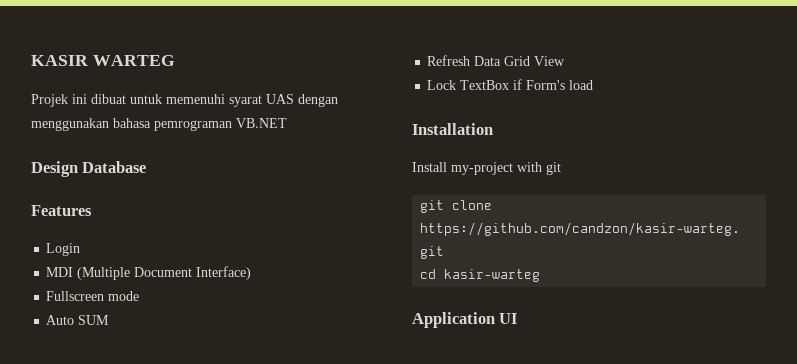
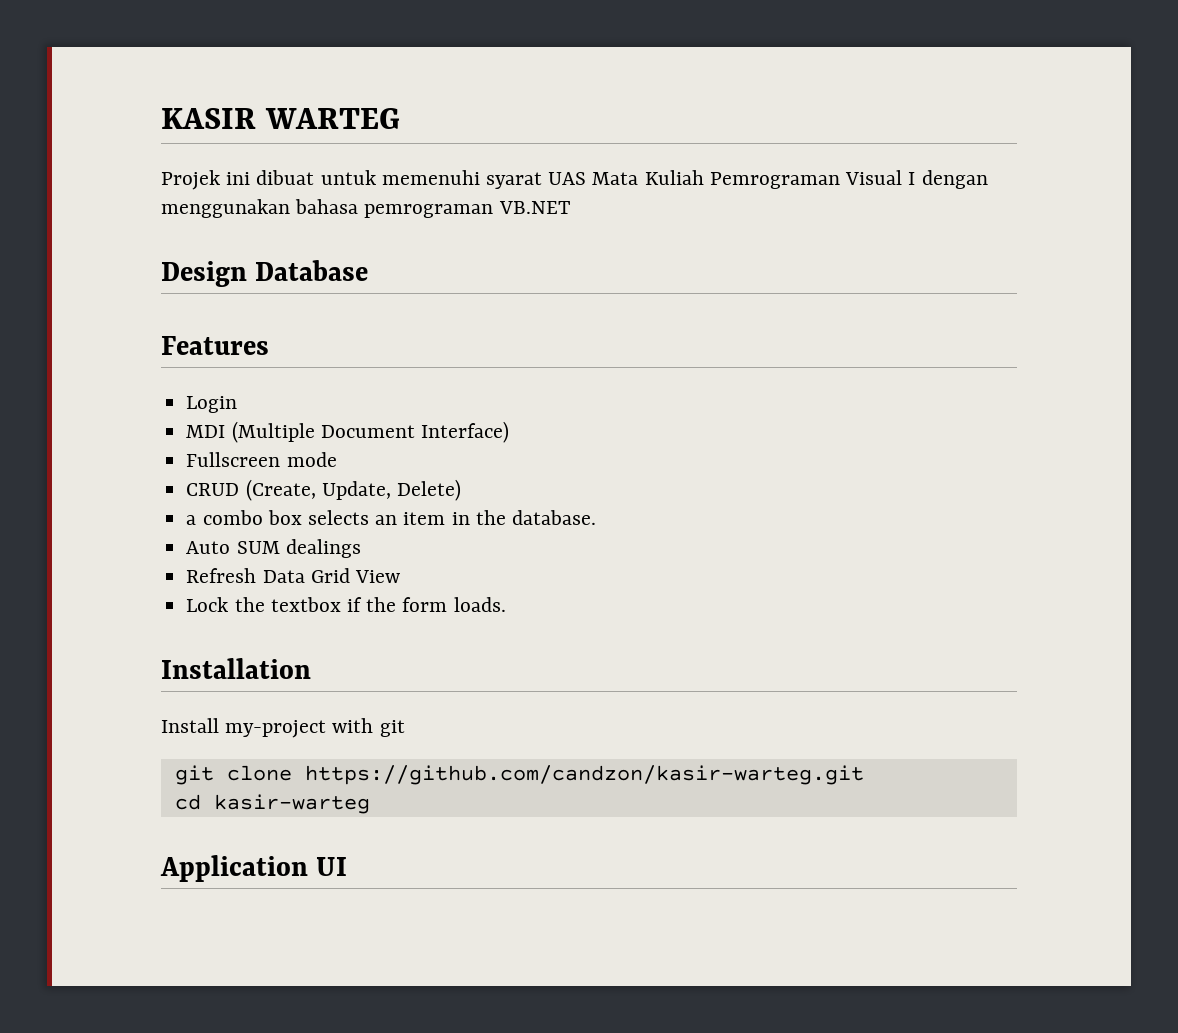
- Projek ini dibuat untuk memenuhi syarat UAS dengan menggunakan bahasa pemrograman VB.NET
+ Projek ini dibuat untuk memenuhi syarat UAS Mata Kuliah Pemrograman Visual I dengan menggunakan bahasa pemrograman VB.NET
+ CRUD (Create, Update, Delete)
+ a combo box selects an item in the database.
- Auto SUM
+ Auto SUM dealings
- Lock TextBox if Form's load
+ Lock the textbox if the form loads.

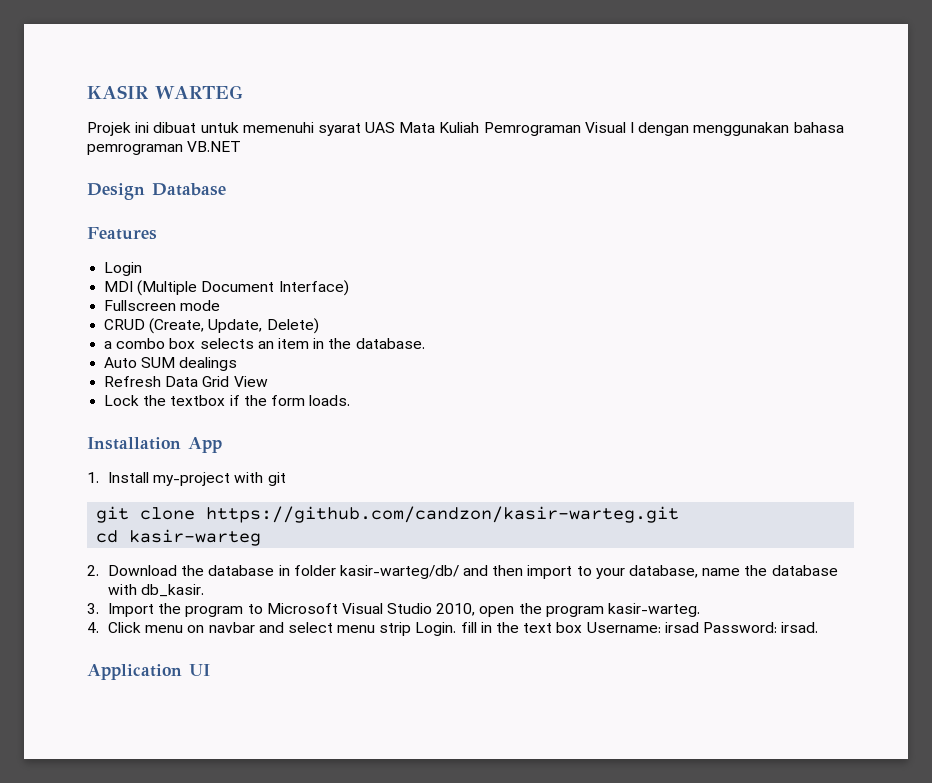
- Installation
- Install my-project with git
+ Installation App
+ 1. Install my-project with git
+ 2. Download the database in folder kasir-warteg/db/ and then import to your database, name the database with db_kasir.
+ 3. Import the program to Microsoft Visual Studio 2010, open the program kasir-warteg.
+ 4. Click menu on navbar and select menu strip Login. fill in the text box Username: irsad Password: irsad.

